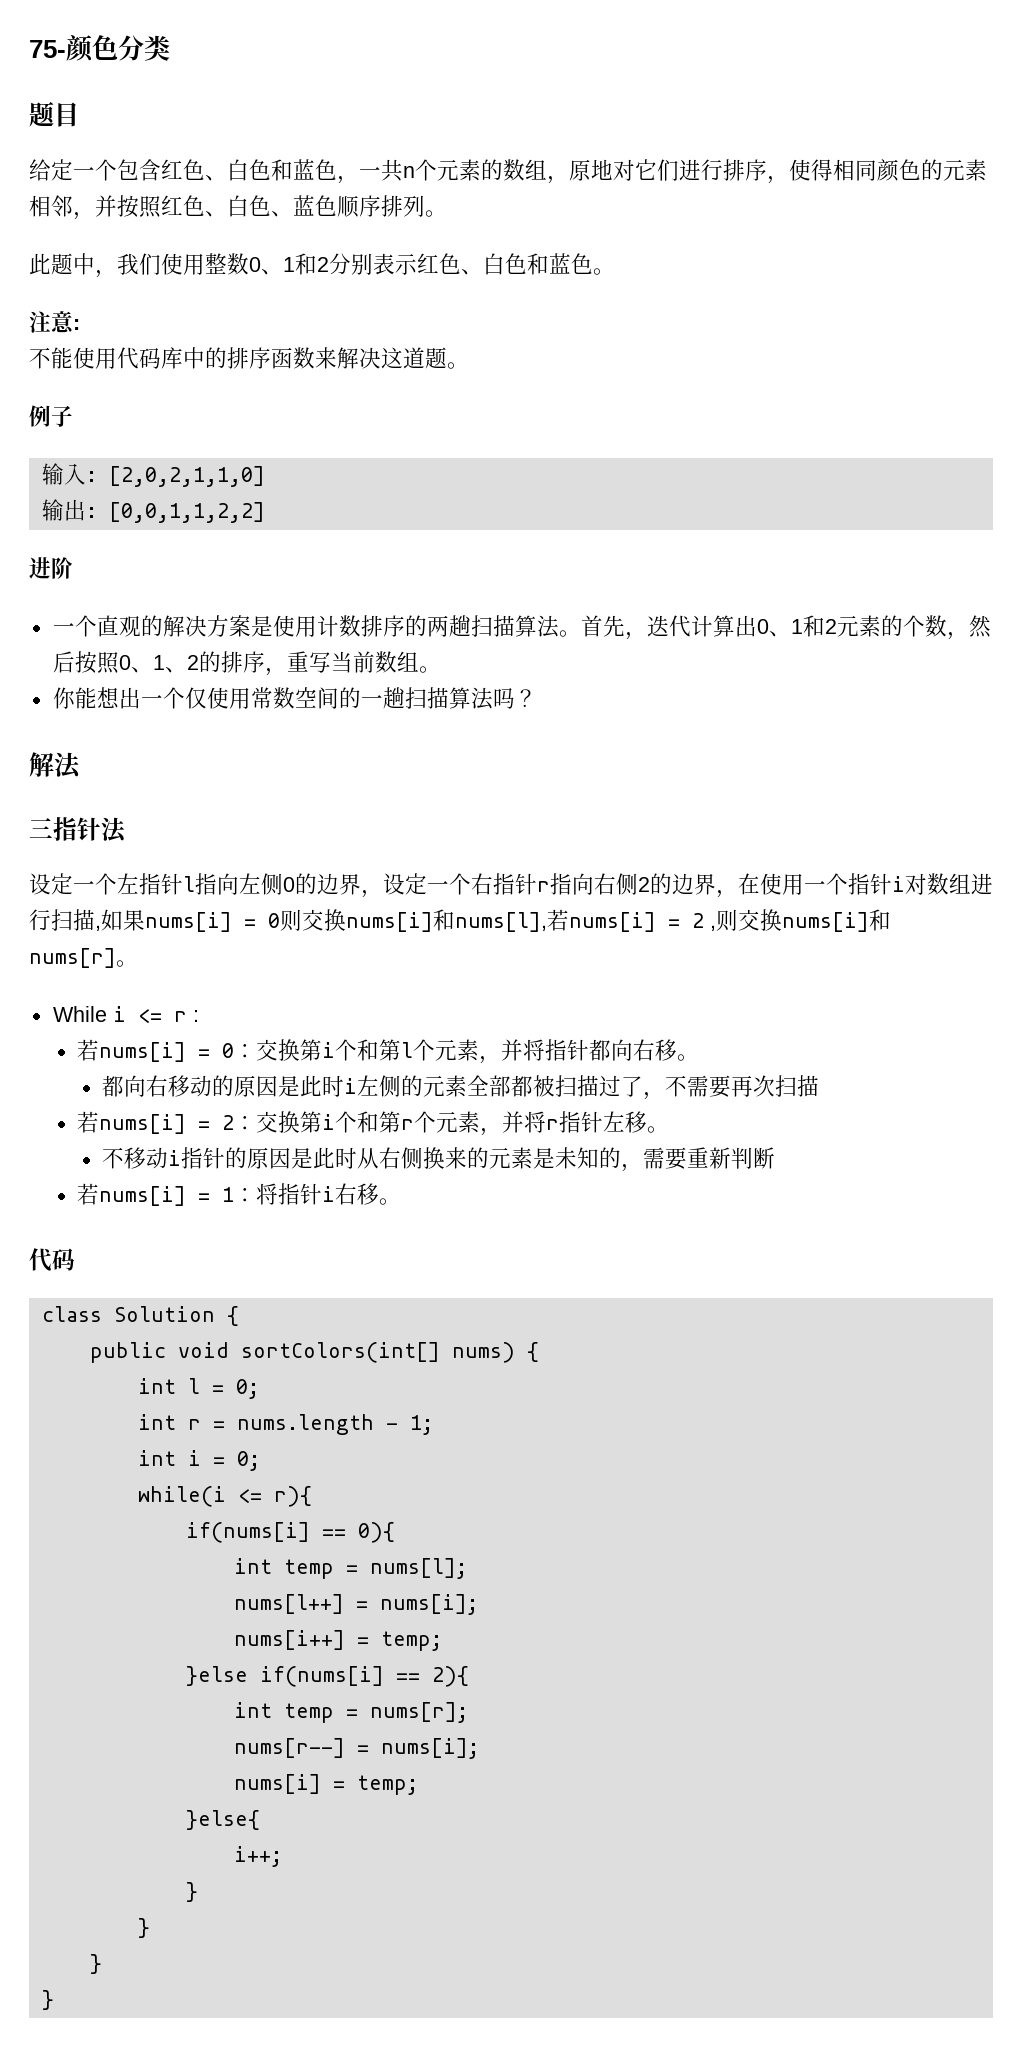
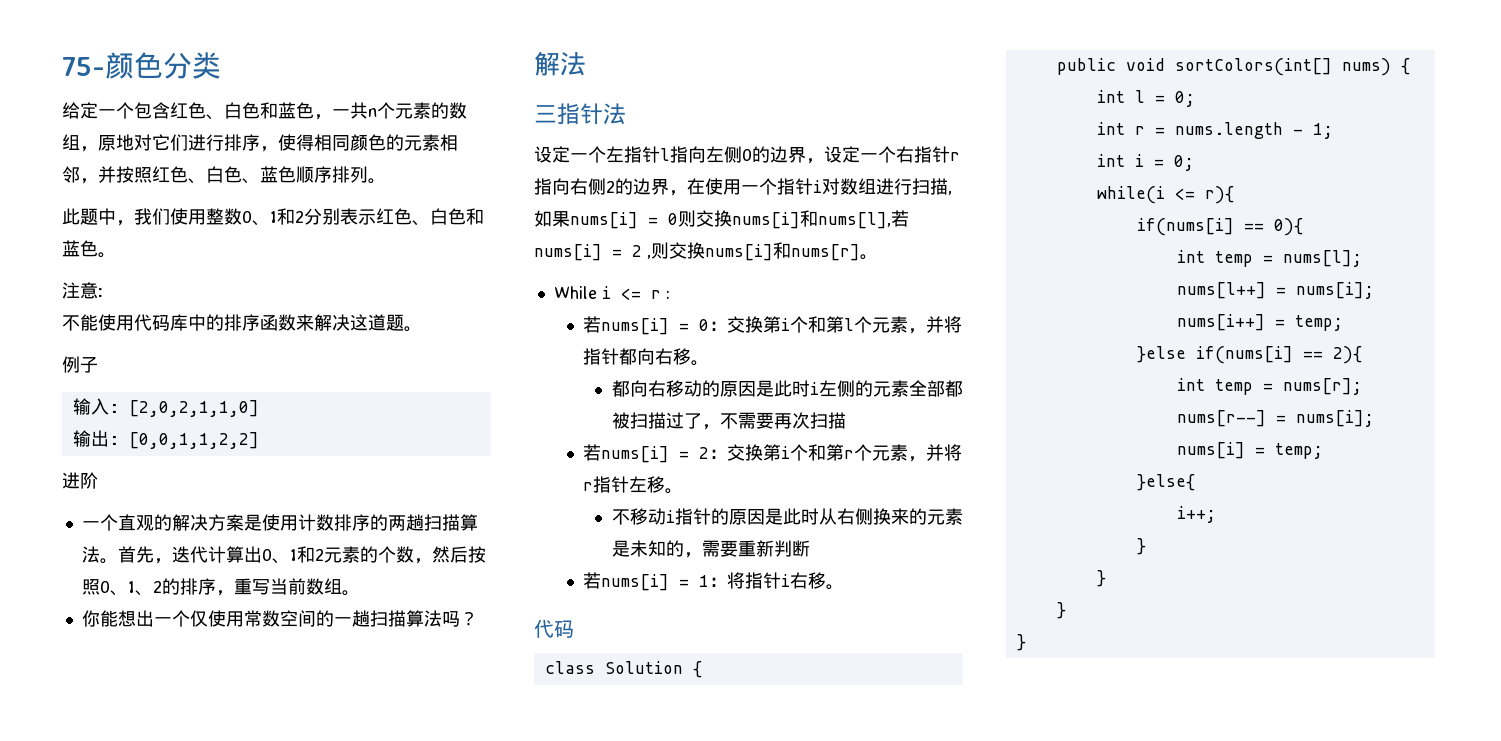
- 题目

